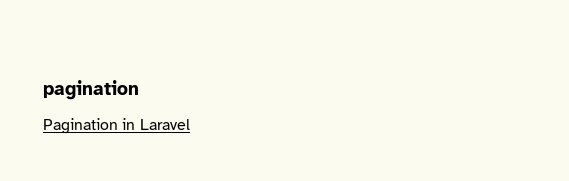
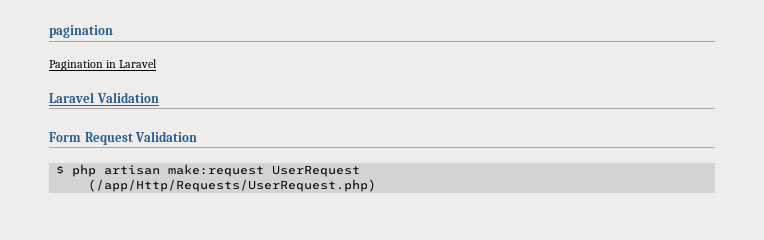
+ Laravel Validation
+ Form Request Validation
+ $ php artisan make:request UserRequest
+ (/app/Http/Requests/UserRequest.php)

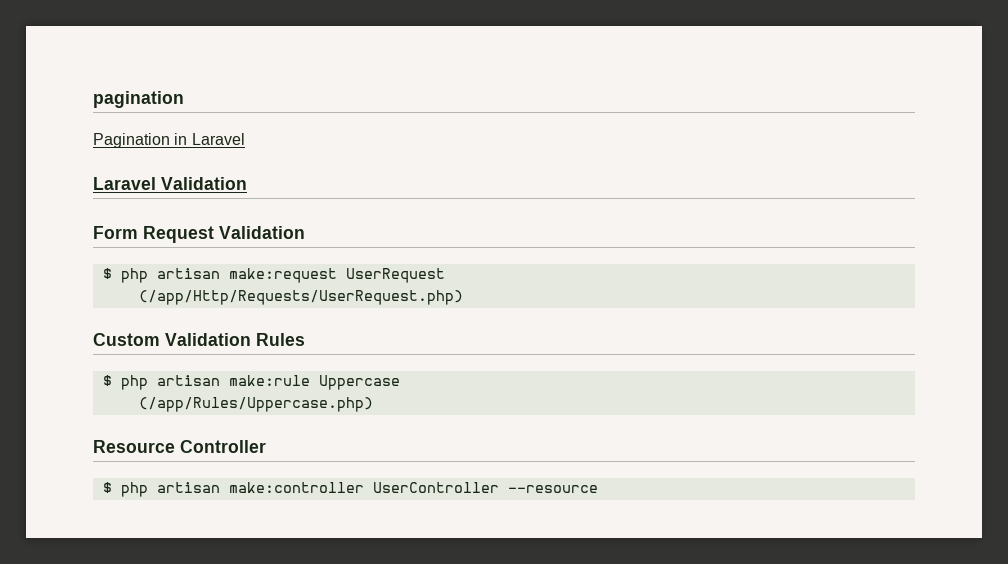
+ Custom Validation Rules
+ $ php artisan make:rule Uppercase
+ (/app/Rules/Uppercase.php)
+ Resource Controller
+ $ php artisan make:controller UserController --resource

